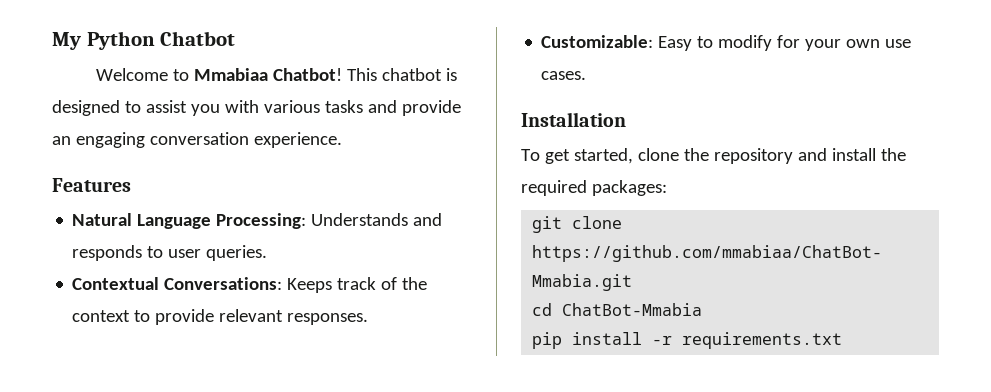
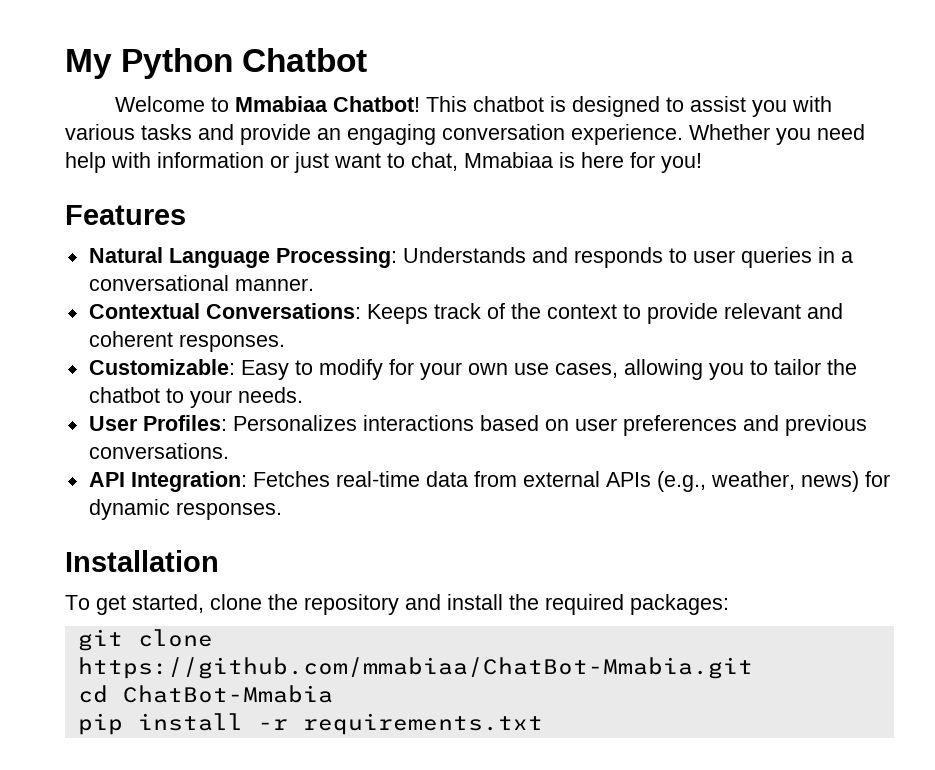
+ Whether you need help with information or just want to chat, Mmabiaa is here for you!
- Natural Language Processing: Understands and responds to user queries.
+ Natural Language Processing: Understands and responds to user queries in a conversational manner.
- Contextual Conversations: Keeps track of the context to provide relevant responses.
+ Contextual Conversations: Keeps track of the context to provide relevant and coherent responses.
- Customizable: Easy to modify for your own use cases.
+ Customizable: Easy to modify for your own use cases, allowing you to tailor the chatbot to your needs.
+ User Profiles: Personalizes interactions based on user preferences and previous conversations.
+ API Integration: Fetches real-time data from external APIs (e.g., weather, news) for dynamic responses.

